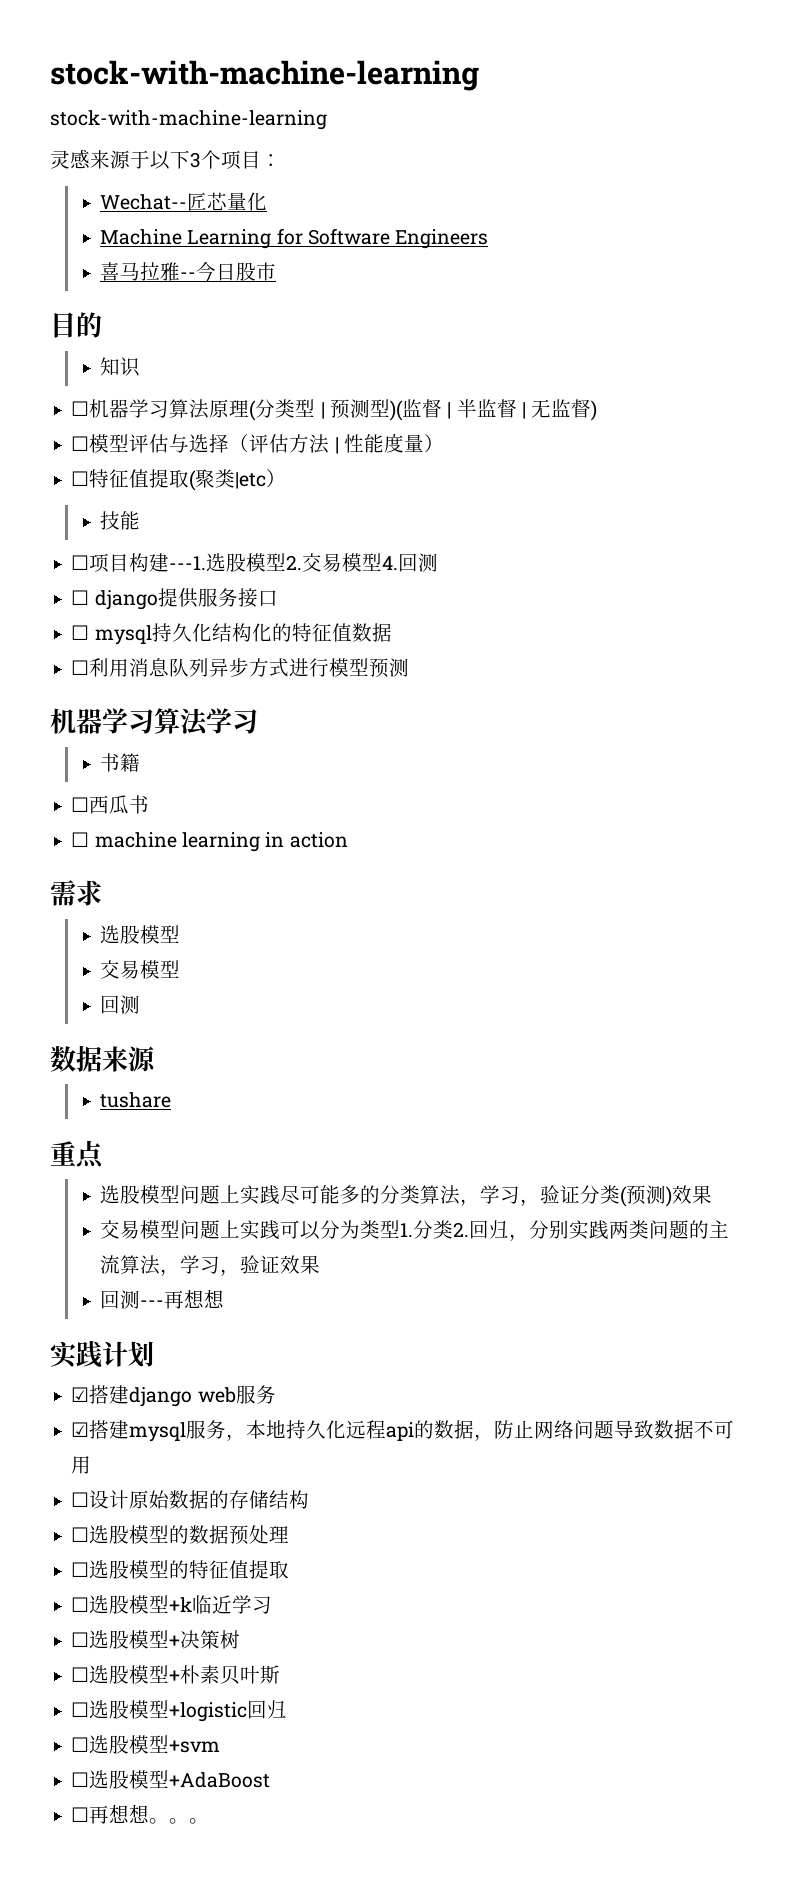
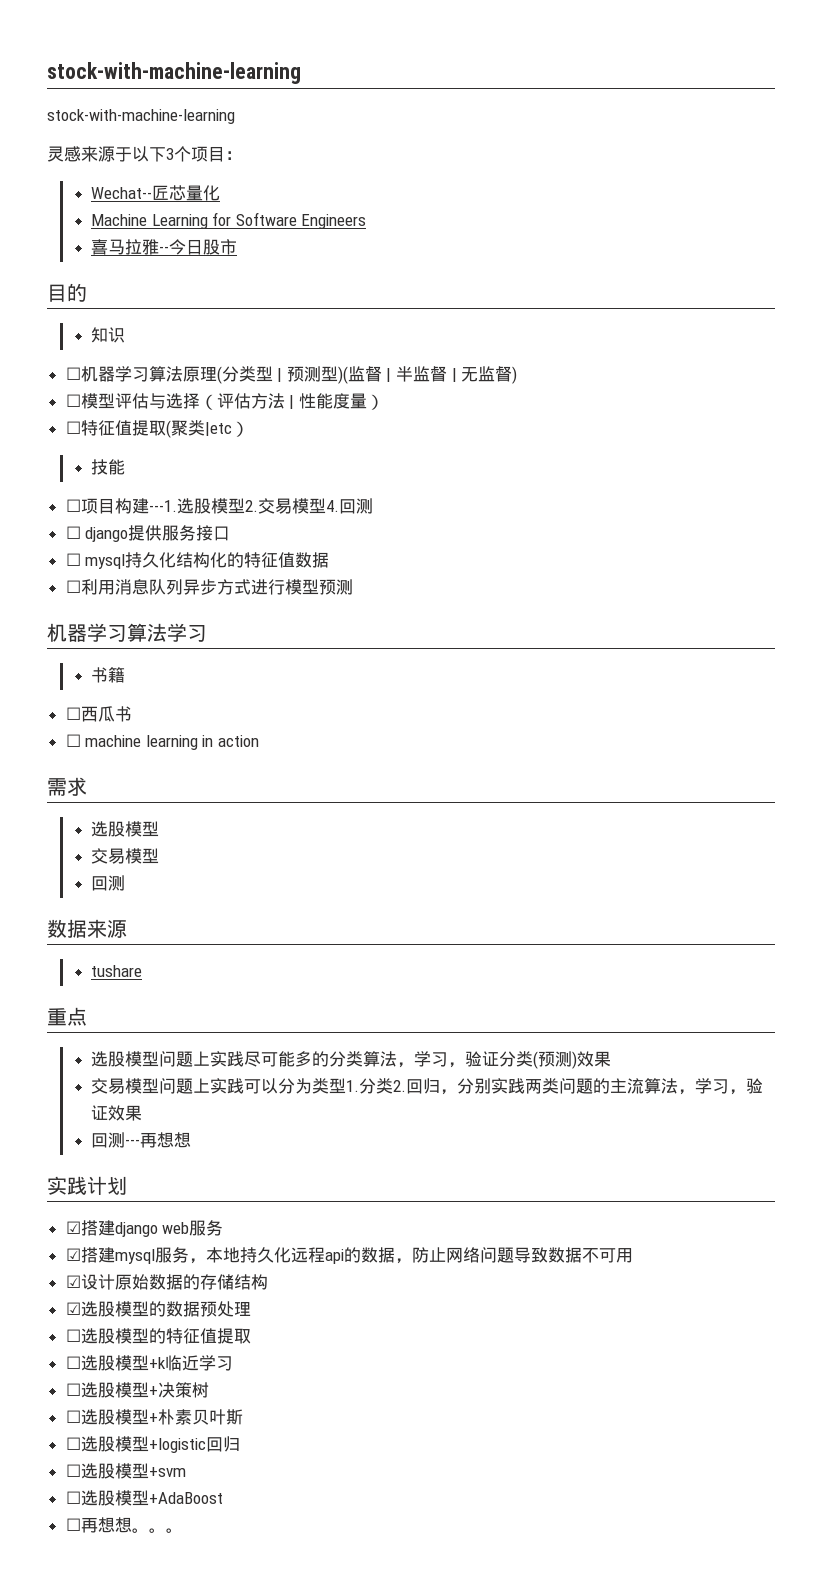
- ☐设计原始数据的存储结构
+ ☑设计原始数据的存储结构
- ☐选股模型的数据预处理
+ ☑选股模型的数据预处理

